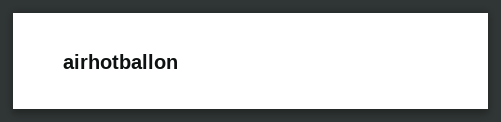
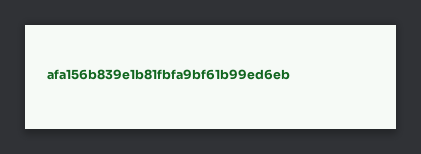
- airhotballon
+ afa156b839e1b81fbfa9bf61b99ed6eb

